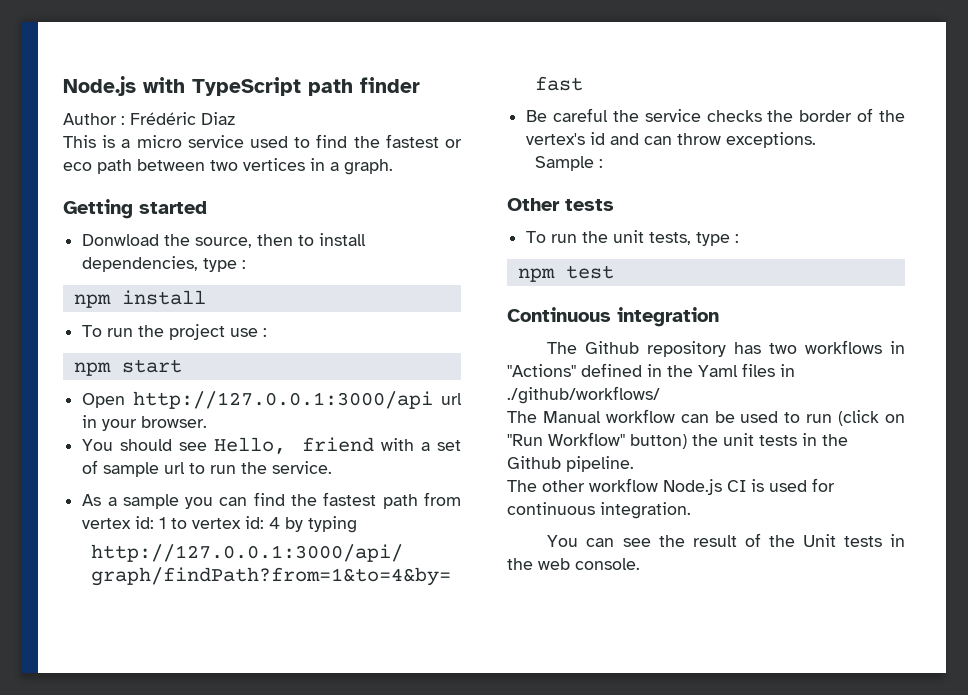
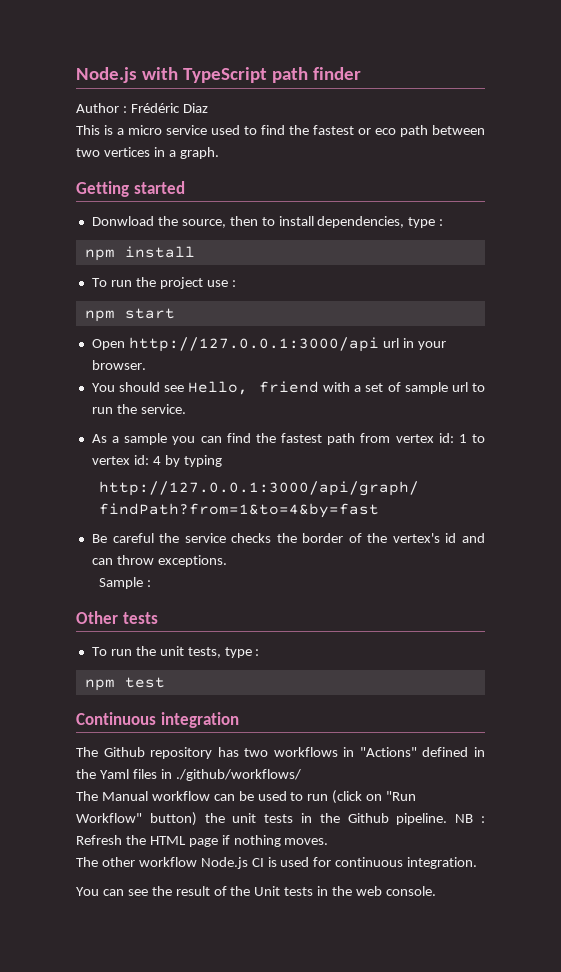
+ NB : Refresh the HTML page if nothing moves.

